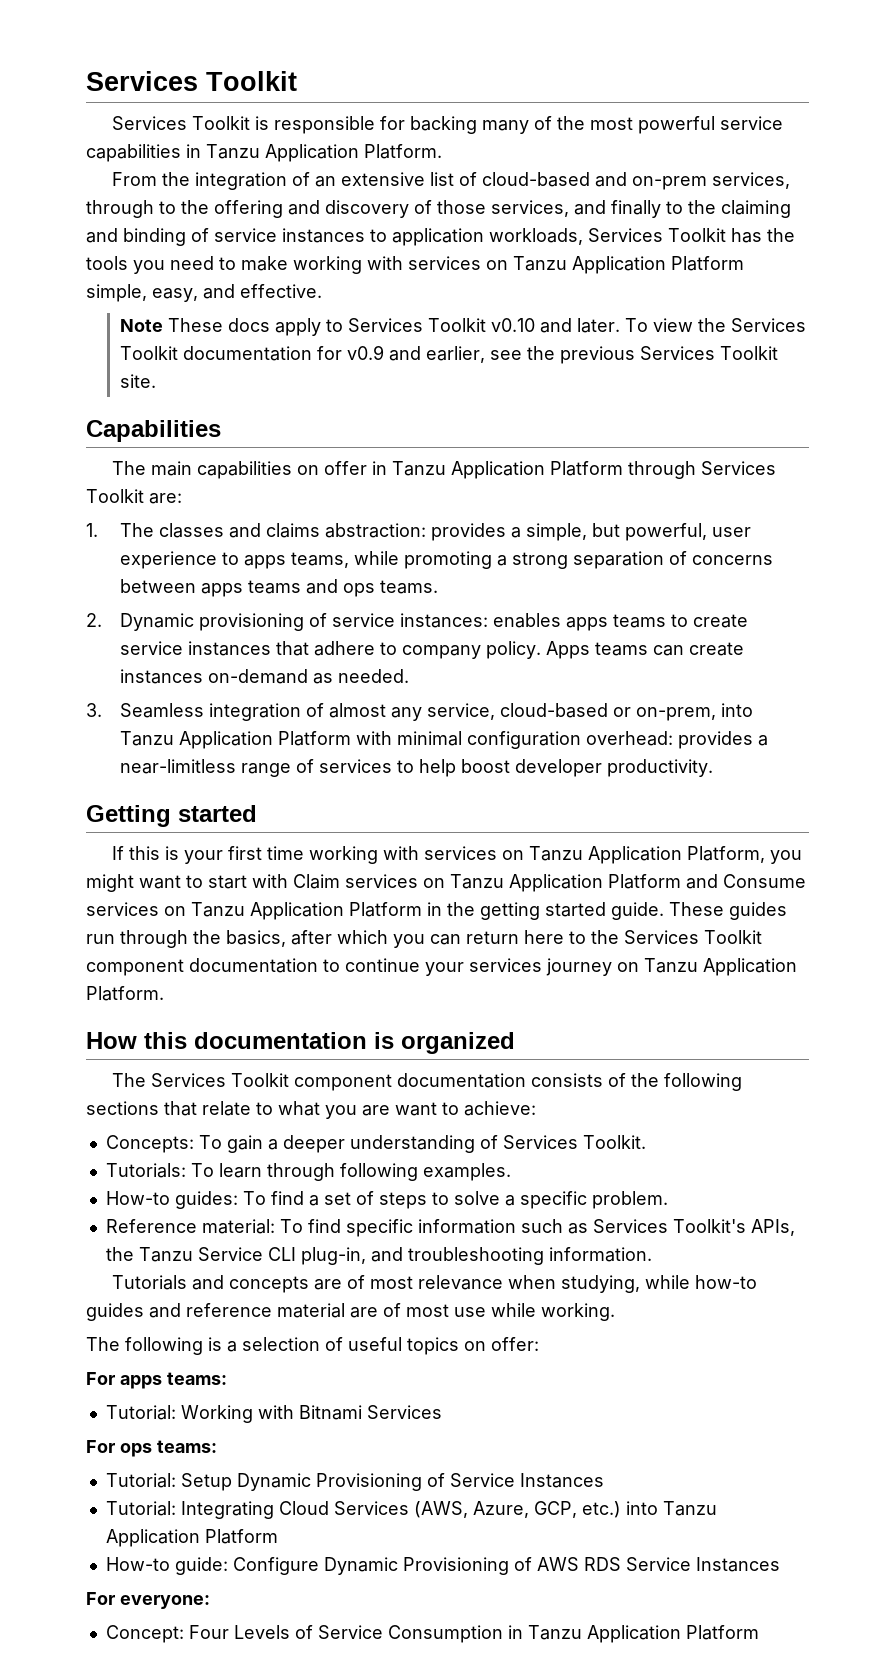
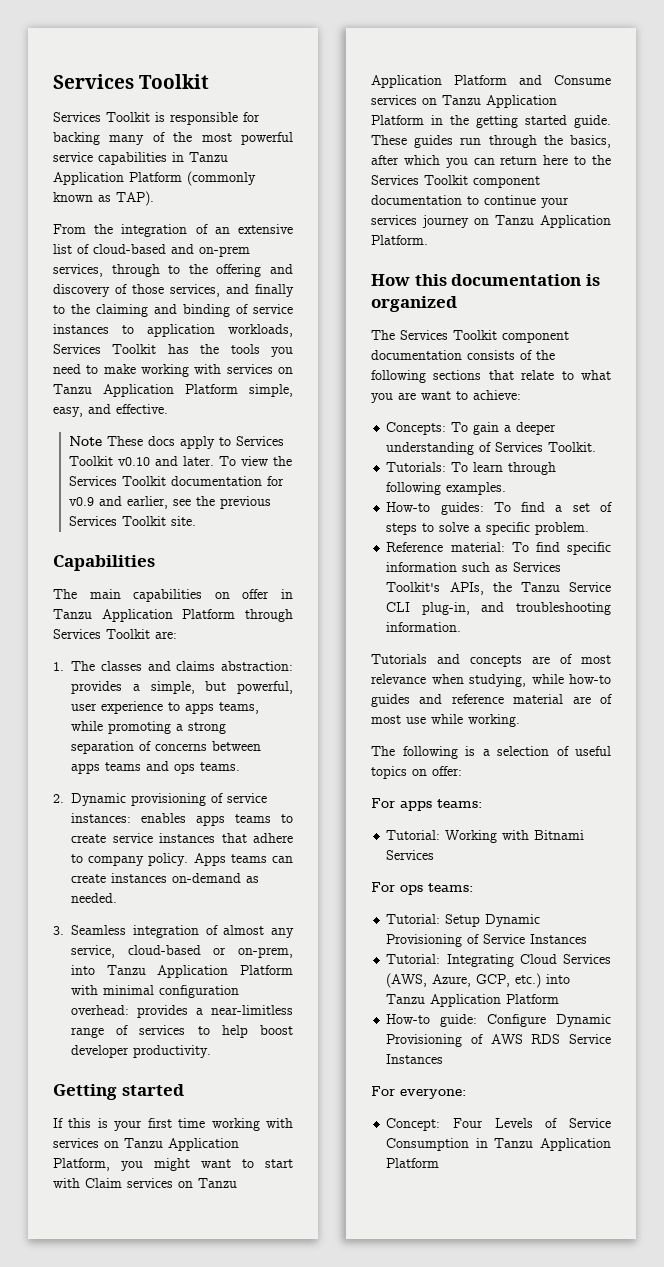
- Services Toolkit is responsible for backing many of the most powerful service capabilities in Tanzu Application Platform.
+ Services Toolkit is responsible for backing many of the most powerful service capabilities in Tanzu Application Platform (commonly known as TAP).

